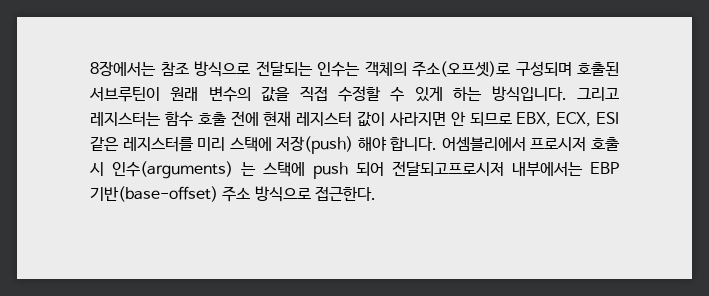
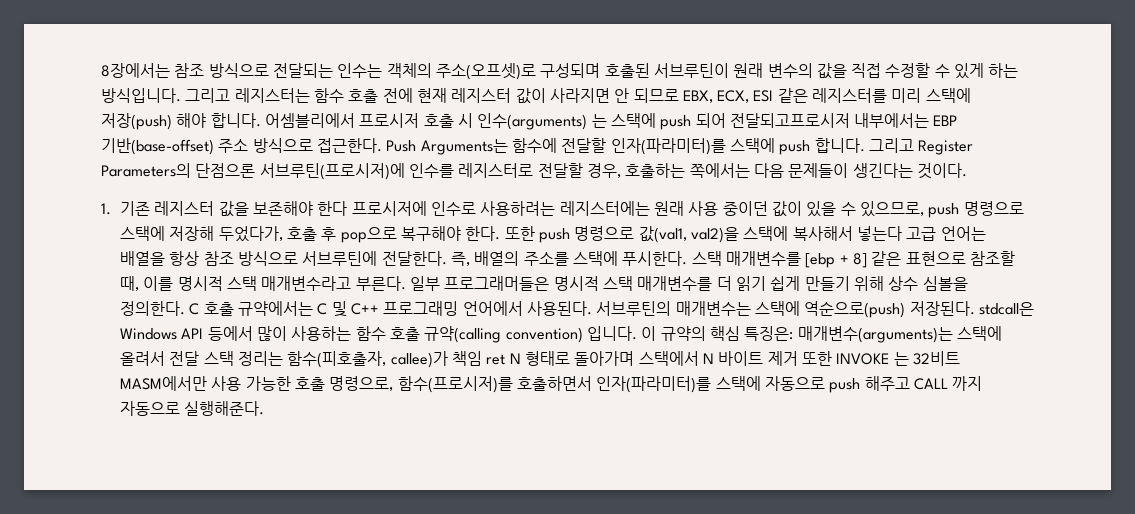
+ Push Arguments는 함수에 전달할 인자(파라미터)를 스택에 push 합니다. 그리고 Register Parameters의 단점으론 서브루틴(프로시저)에 인수를 레지스터로 전달할 경우, 호출하는 쪽에서는 다음 문제들이 생긴다는 것이다.
+ 1. 기존 레지스터 값을 보존해야 한다 프로시저에 인수로 사용하려는 레지스터에는 원래 사용 중이던 값이 있을 수 있으므로, push 명령으로 스택에 저장해 두었다가, 호출 후 pop으로 복구해야 한다. 또한 push 명령으로 값(val1, val2)을 스택에 복사해서 넣는다 고급 언어는 배열을 항상 참조 방식으로 서브루틴에 전달한다. 즉, 배열의 주소를 스택에 푸시한다. 스택 매개변수를 [ebp + 8] 같은 표현으로 참조할 때, 이를 명시적 스택 매개변수라고 부른다. 일부 프로그래머들은 명시적 스택 매개변수를 더 읽기 쉽게 만들기 위해 상수 심볼을 정의한다. C 호출 규약에서는 C 및 C++ 프로그래밍 언어에서 사용된다. 서브루틴의 매개변수는 스택에 역순으로(push) 저장된다. stdcall은 Windows API 등에서 많이 사용하는 함수 호출 규약(calling convention) 입니다. 이 규약의 핵심 특징은: 매개변수(arguments)는 스택에 올려서 전달 스택 정리는 함수(피호출자, callee)가 책임 ret N 형태로 돌아가며 스택에서 N 바이트 제거 또한 INVOKE 는 32비트 MASM에서만 사용 가능한 호출 명령으로, 함수(프로시저)를 호출하면서 인자(파라미터)를 스택에 자동으로 push 해주고 CALL 까지 자동으로 실행해준다.

